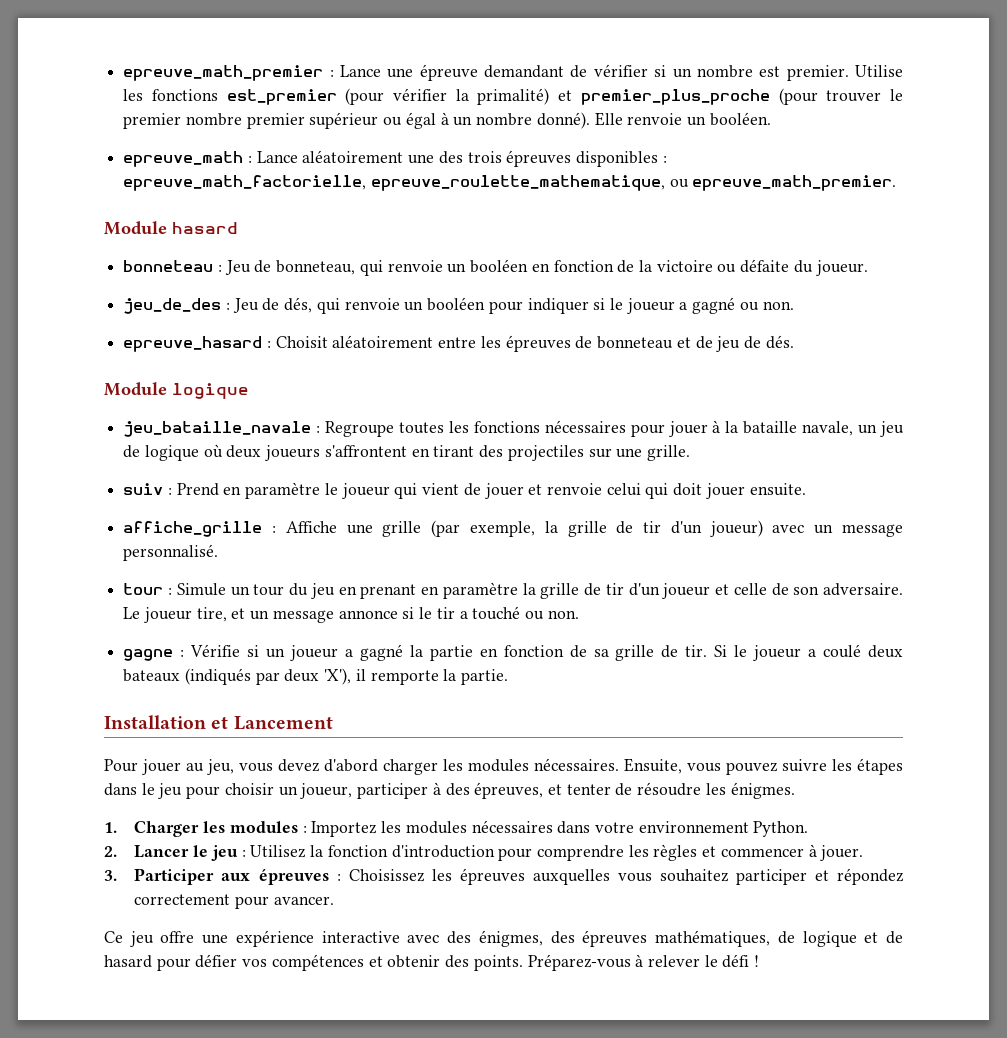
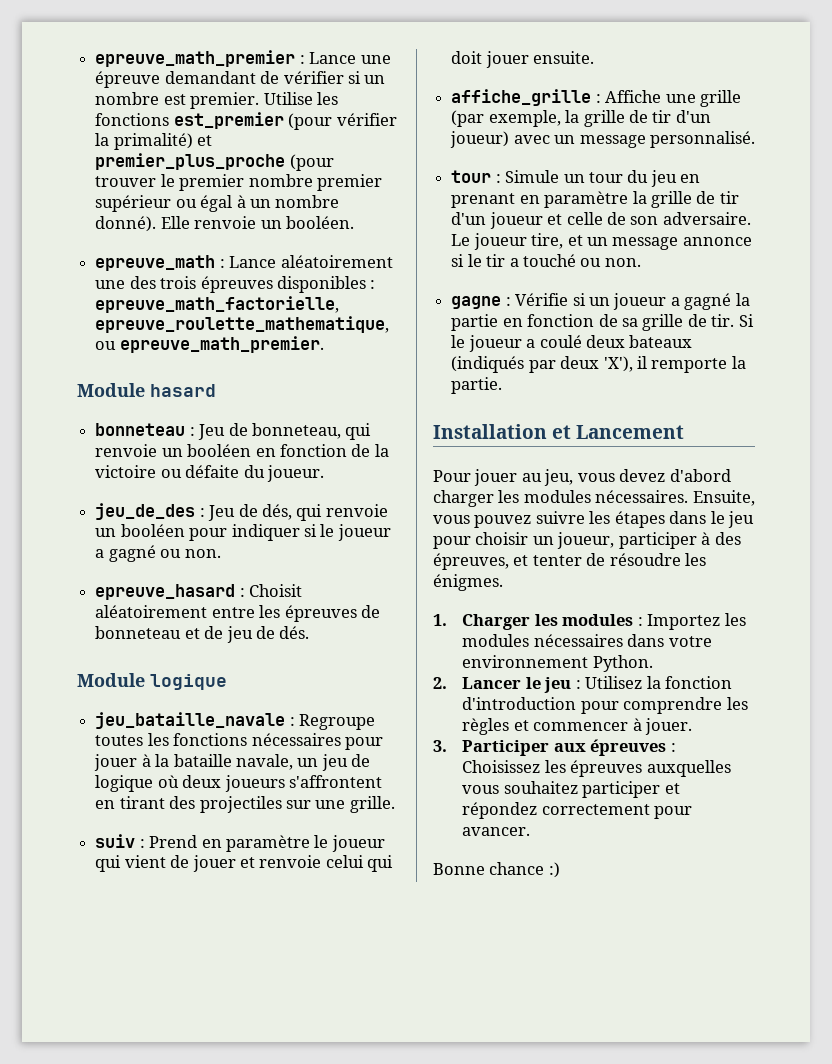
- Ce jeu offre une expérience interactive avec des énigmes, des épreuves mathématiques, de logique et de hasard pour défier vos compétences et obtenir des points. Préparez-vous à relever le défi !
+ Bonne chance :)

